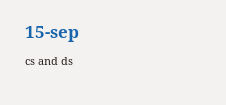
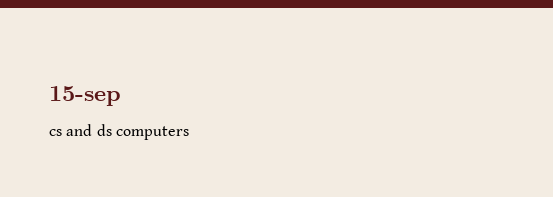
- cs and ds
+ cs and ds computers

